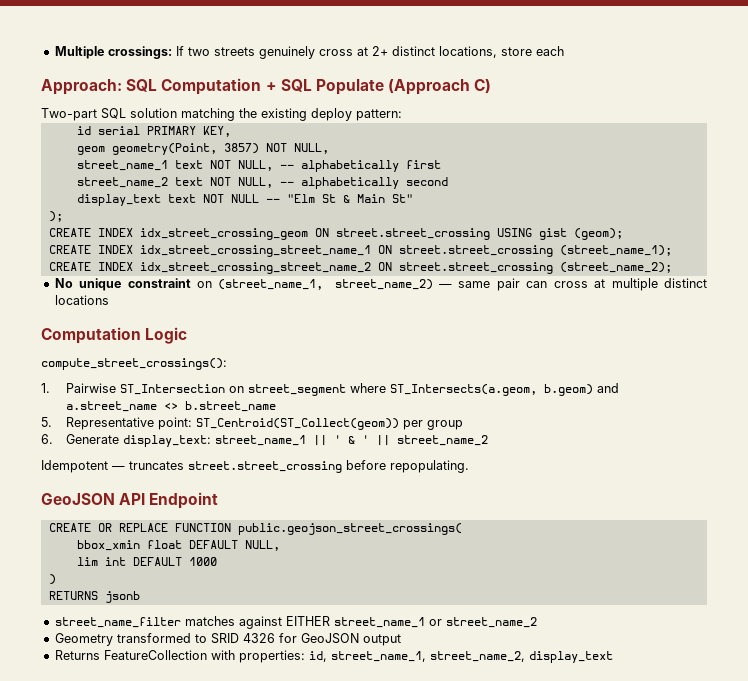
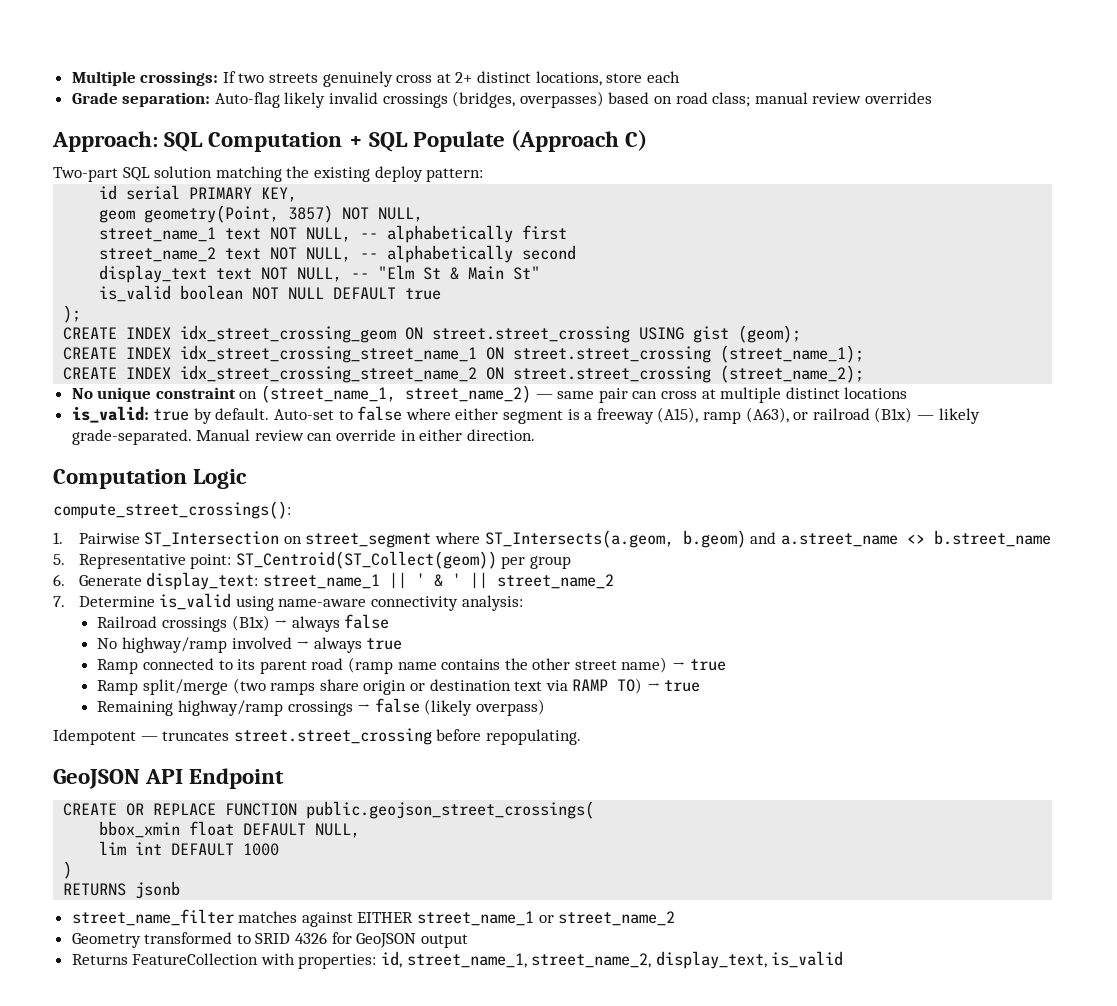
+ Grade separation: Auto-flag likely invalid crossings (bridges, overpasses) based on road class; manual review overrides
- display_text text NOT NULL -- "Elm St & Main St"
+ display_text text NOT NULL, -- "Elm St & Main St"
+ is_valid boolean NOT NULL DEFAULT true
+ is_valid: true by default. Auto-set to false where either segment is a freeway (A15), ramp (A63), or railroad (B1x) — likely grade-separated. Manual review can override in either direction.
+ 7. Determine is_valid using name-aware connectivity analysis:
+ Railroad crossings (B1x) → always false
+ No highway/ramp involved → always true
+ Ramp connected to its parent road (ramp name contains the other street name) → true
+ Ramp split/merge (two ramps share origin or destination text via RAMP TO) → true
+ Remaining highway/ramp crossings → false (likely overpass)
- Returns FeatureCollection with properties: id, street_name_1, street_name_2, display_text
+ Returns FeatureCollection with properties: id, street_name_1, street_name_2, display_text, is_valid

